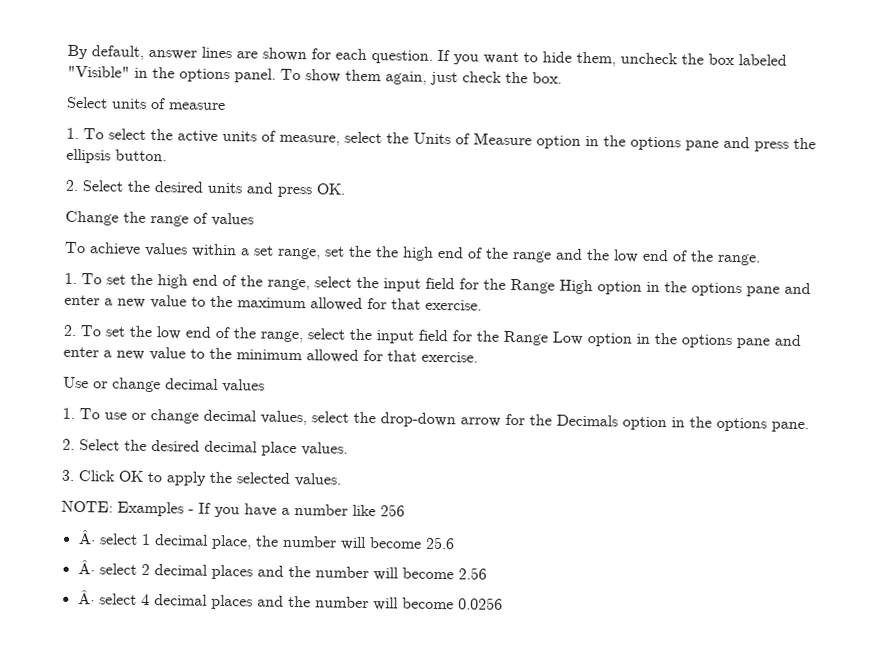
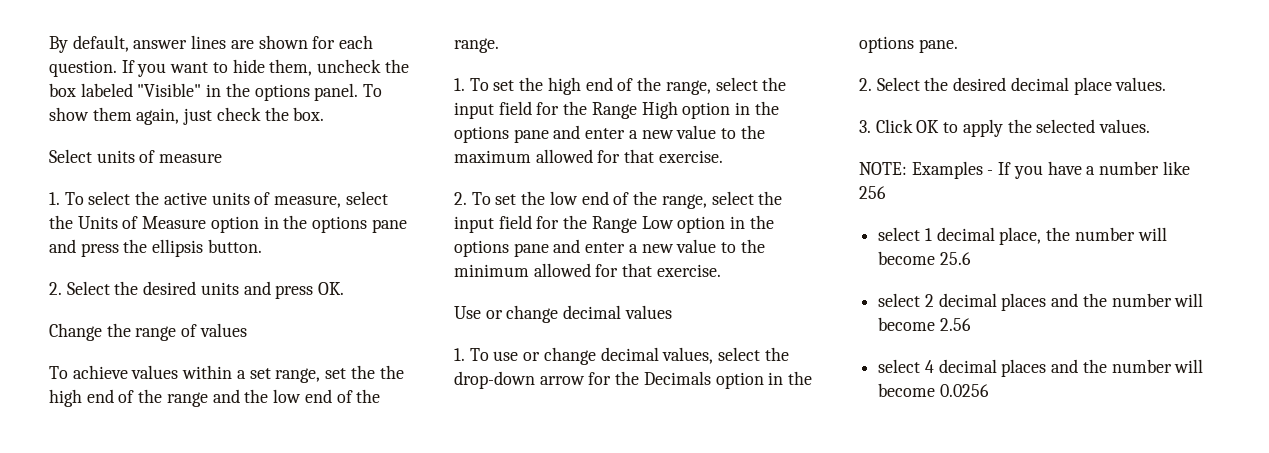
- Â· select 1 decimal place, the number will become 25.6
+ select 1 decimal place, the number will become 25.6
- Â· select 2 decimal places and the number will become 2.56
+ select 2 decimal places and the number will become 2.56
- Â· select 4 decimal places and the number will become 0.0256
+ select 4 decimal places and the number will become 0.0256

